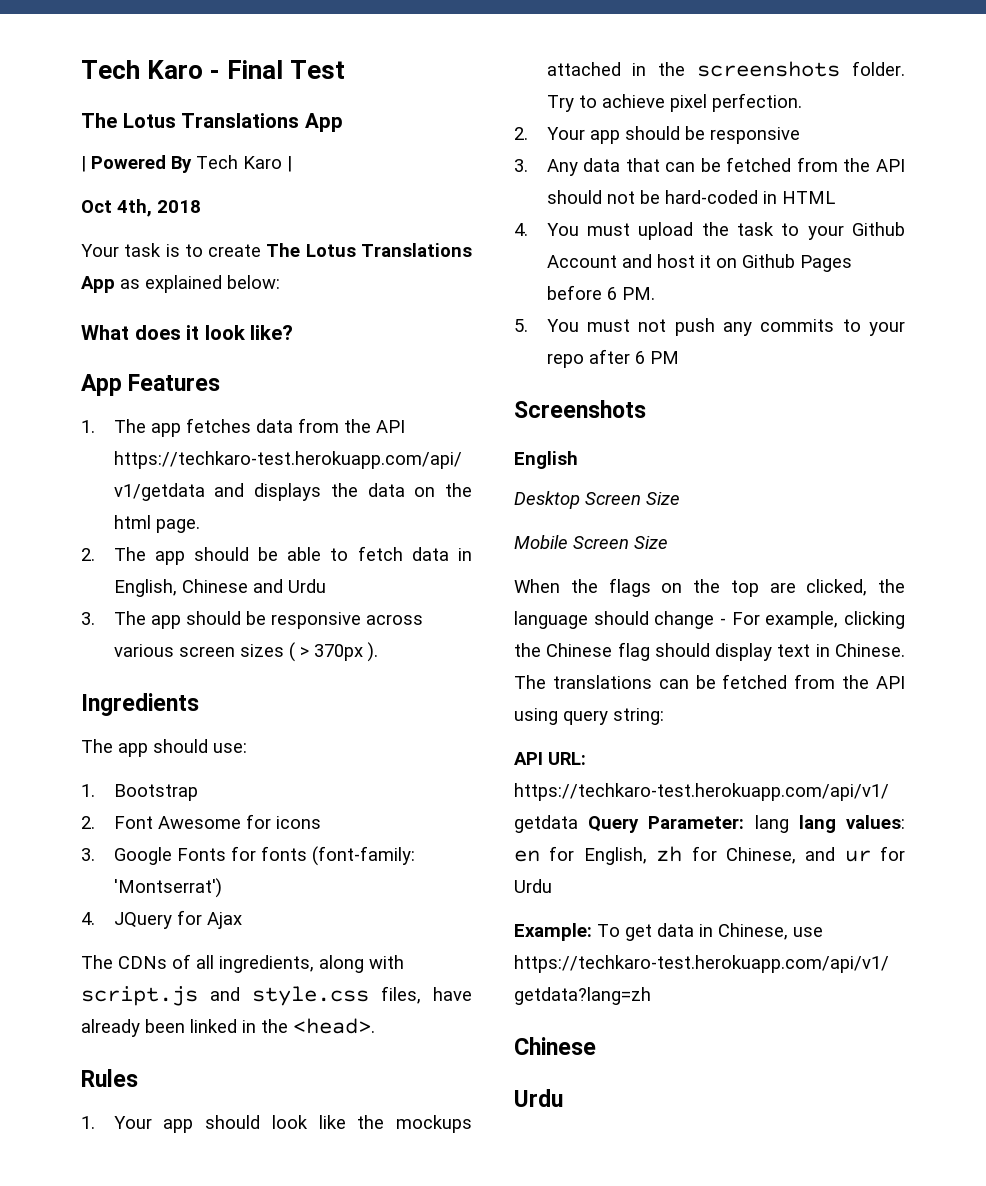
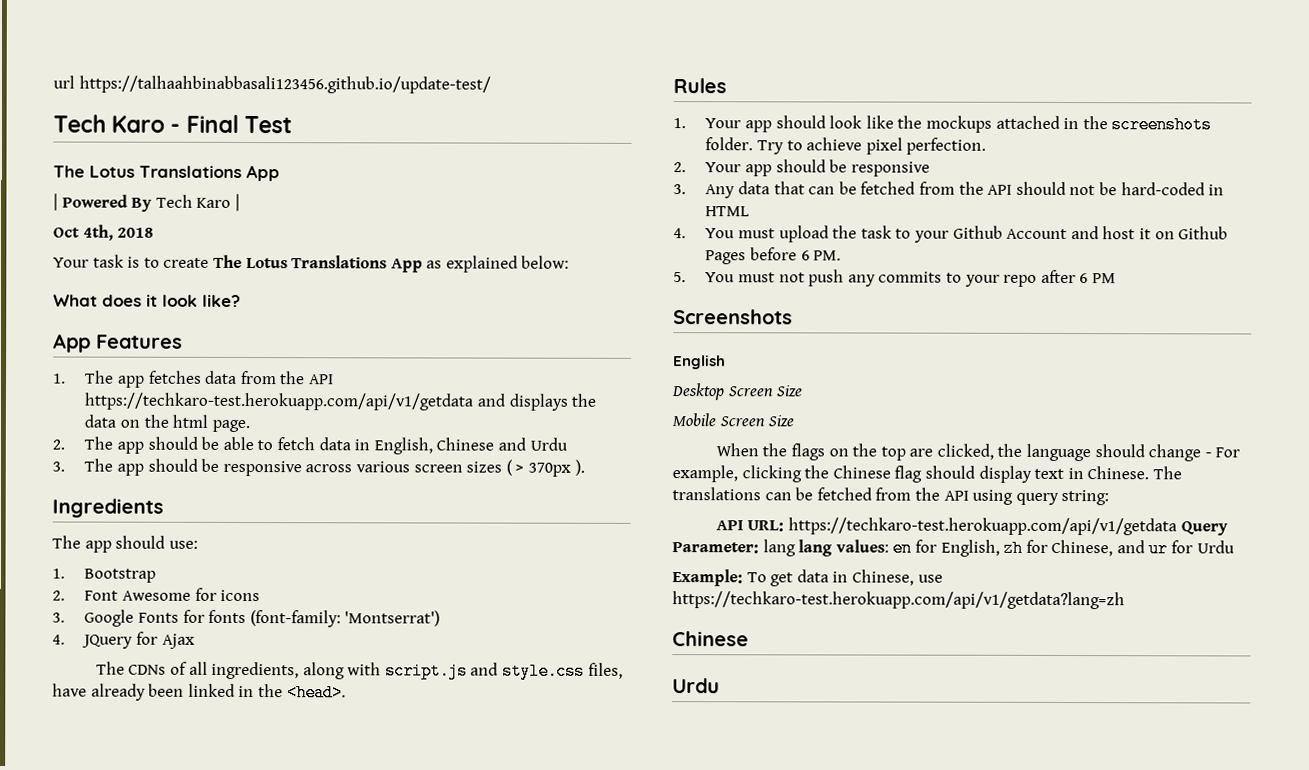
+ url https://talhaahbinabbasali123456.github.io/update-test/

